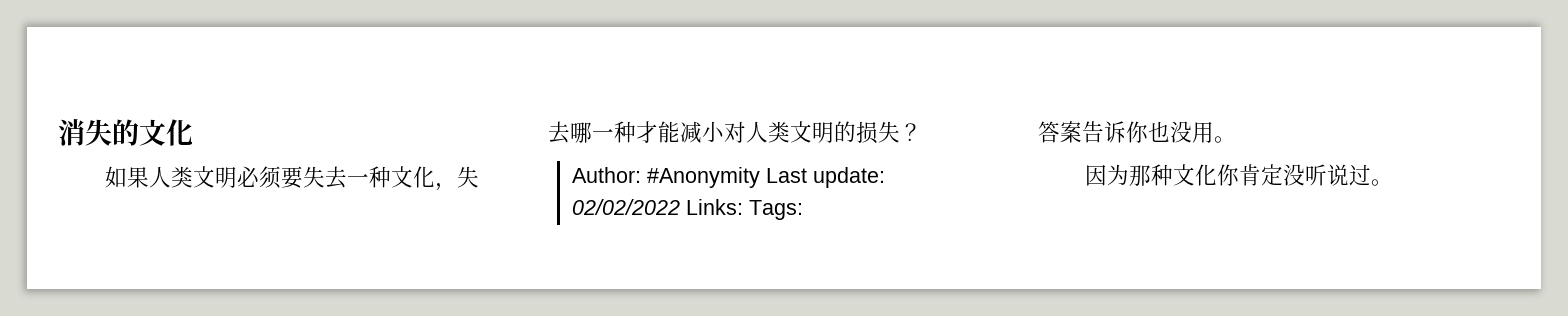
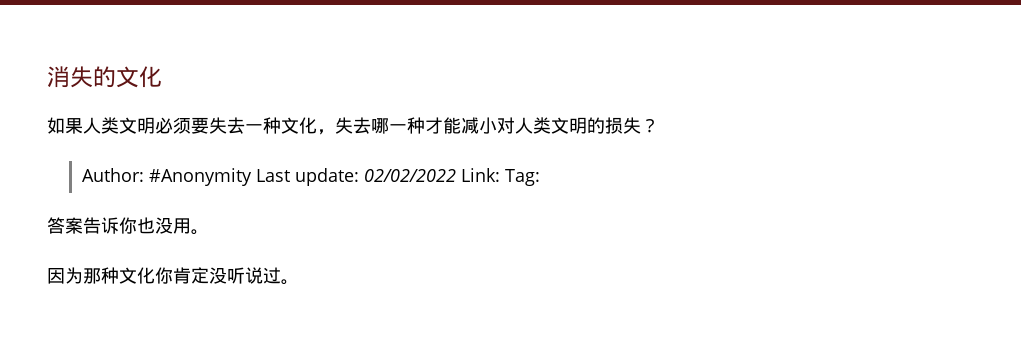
- Author: #Anonymity Last update: 02/02/2022 Links: Tags:
+ Author: #Anonymity Last update: 02/02/2022 Link: Tag:

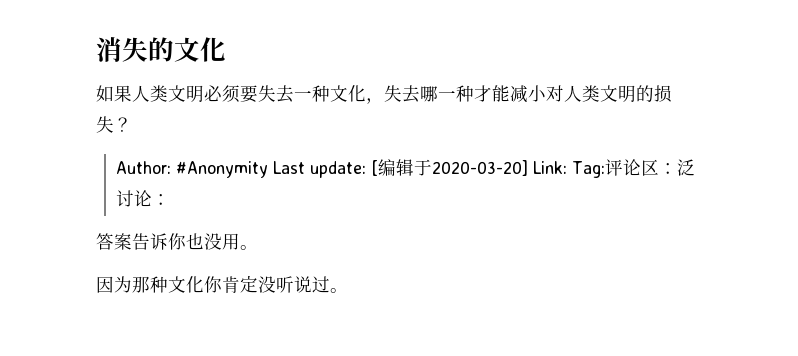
- Author: #Anonymity Last update: 02/02/2022 Link: Tag:
+ Author: #Anonymity Last update: [编辑于2020-03-20] Link: Tag:评论区：泛讨论：

